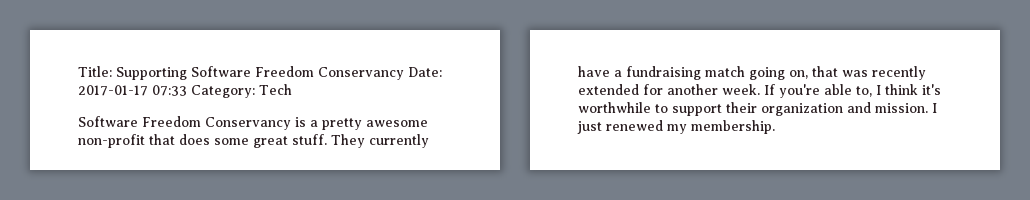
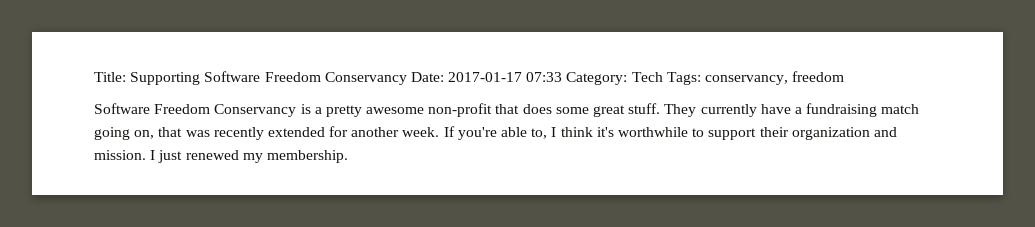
- Title: Supporting Software Freedom Conservancy Date: 2017-01-17 07:33 Category: Tech
+ Title: Supporting Software Freedom Conservancy Date: 2017-01-17 07:33 Category: Tech Tags: conservancy, freedom

